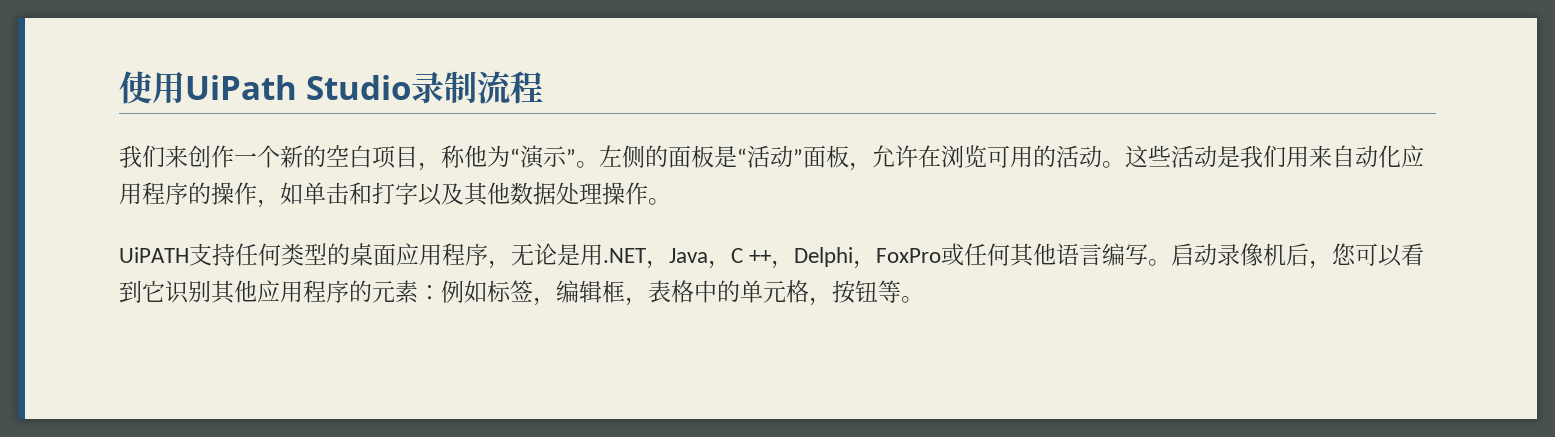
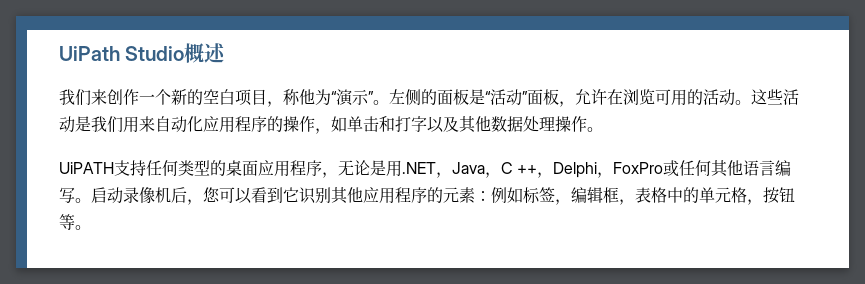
- 使用UiPath Studio录制流程
+ UiPath Studio概述

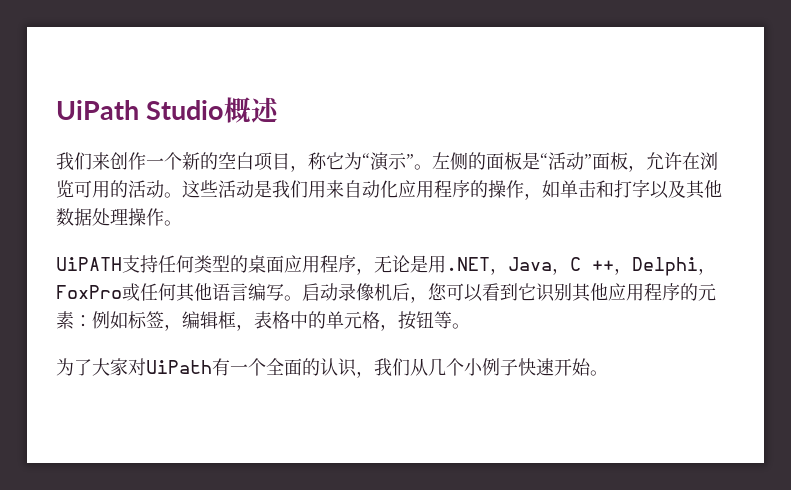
- 我们来创作一个新的空白项目，称他为“演示”。
+ 我们来创作一个新的空白项目，称它为“演示”。
+ 为了大家对UiPath有一个全面的认识，我们从几个小例子快速开始。

